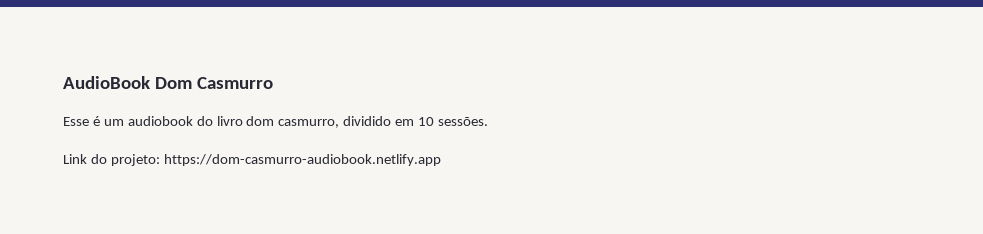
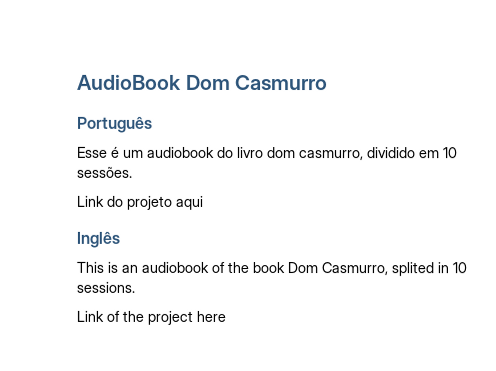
+ Português
- Link do projeto: https://dom-casmurro-audiobook.netlify.app
+ Link do projeto aqui
+ Inglês
+ This is an audiobook of the book Dom Casmurro, splited in 10 sessions.
+ Link of the project here

